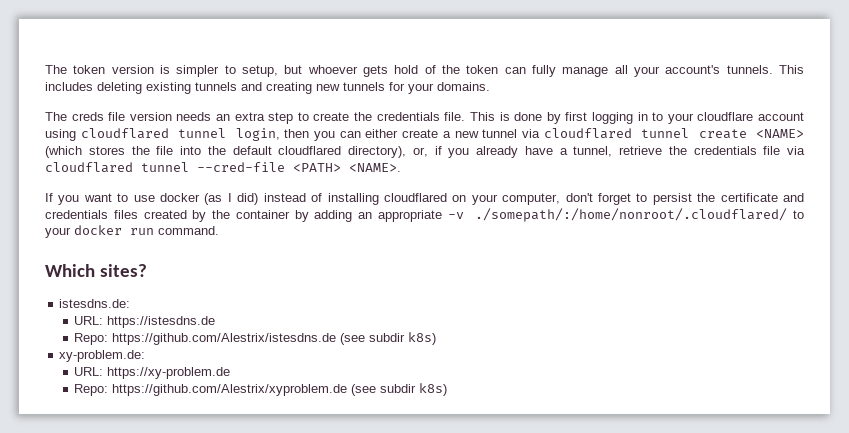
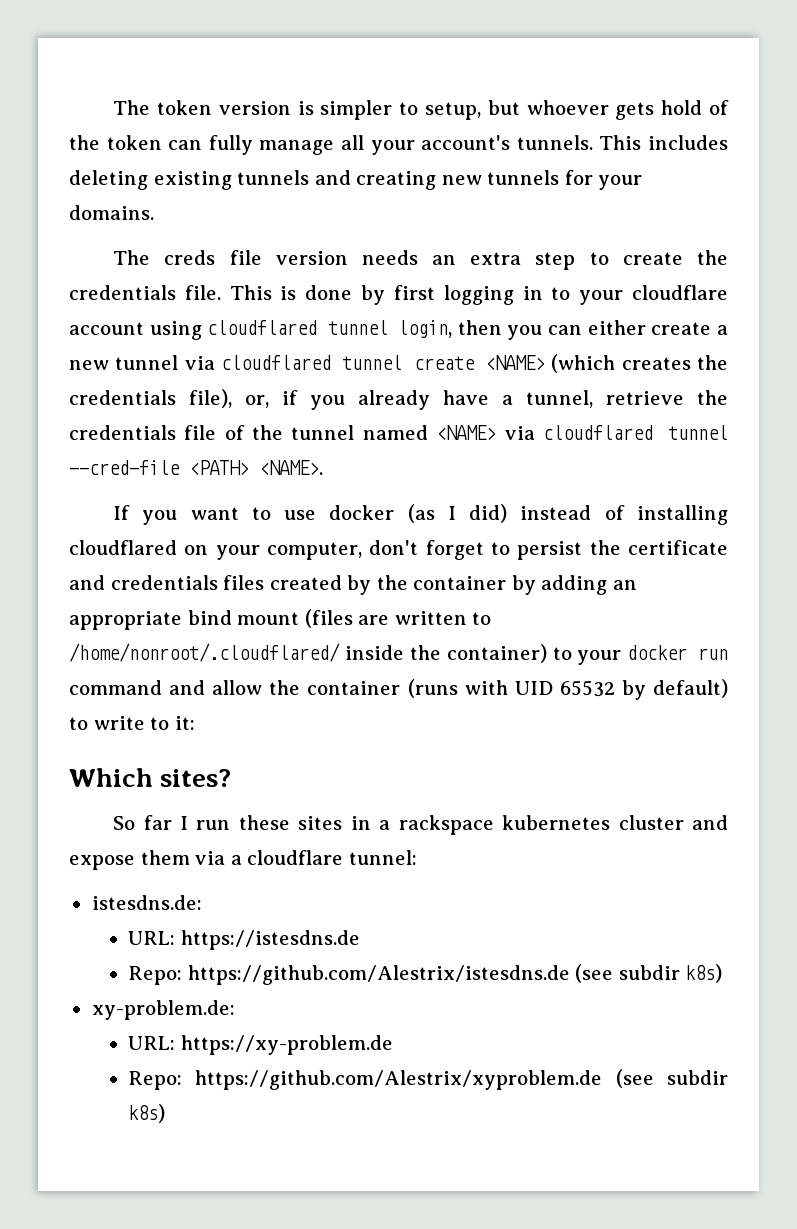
- This is done by first logging in to your cloudflare account using cloudflared tunnel login, then you can either create a new tunnel via cloudflared tunnel create <NAME> (which stores the file into the default cloudflared directory), or, if you already have a tunnel, retrieve the credentials file via cloudflared tunnel --cred-file <PATH> <NAME>.
+ This is done by first logging in to your cloudflare account using cloudflared tunnel login, then you can either create a new tunnel via cloudflared tunnel create <NAME> (which creates the credentials file), or, if you already have a tunnel, retrieve the credentials file of the tunnel named <NAME> via cloudflared tunnel --cred-file <PATH> <NAME>.
- If you want to use docker (as I did) instead of installing cloudflared on your computer, don't forget to persist the certificate and credentials files created by the container by adding an appropriate -v ./somepath/:/home/nonroot/.cloudflared/ to your docker run command.
+ If you want to use docker (as I did) instead of installing cloudflared on your computer, don't forget to persist the certificate and credentials files created by the container by adding an appropriate bind mount (files are written to /home/nonroot/.cloudflared/ inside the container) to your docker run command and allow the container (runs with UID 65532 by default) to write to it:
  Which sites?
+ So far I run these sites in a rackspace kubernetes cluster and expose them via a cloudflare tunnel:

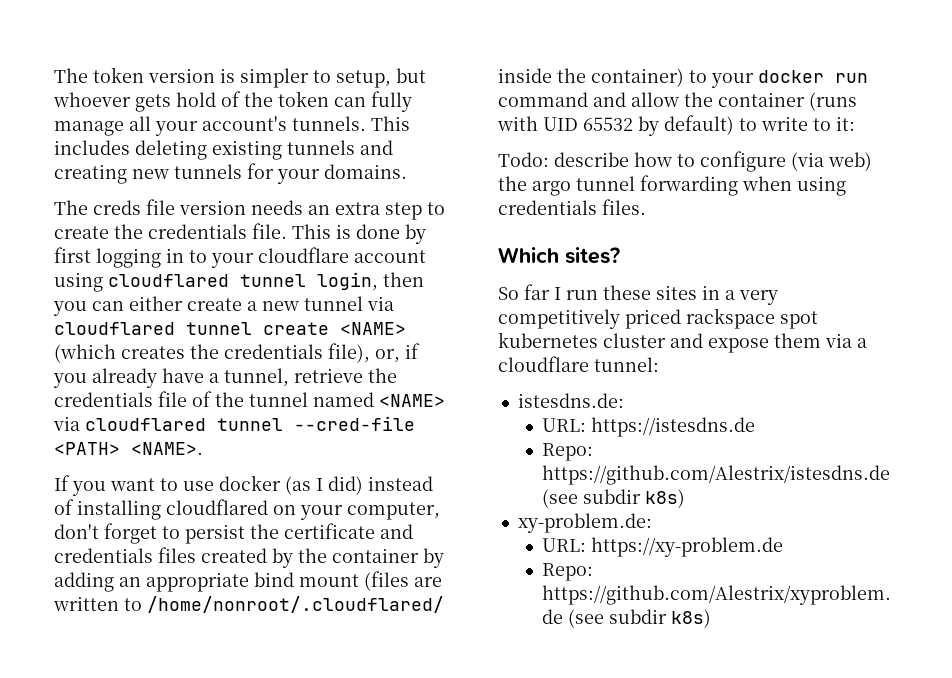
+ Todo: describe how to configure (via web) the argo tunnel forwarding when using credentials files.
- So far I run these sites in a rackspace kubernetes cluster and expose them via a cloudflare tunnel:
+ So far I run these sites in a very competitively priced rackspace spot kubernetes cluster and expose them via a cloudflare tunnel:

